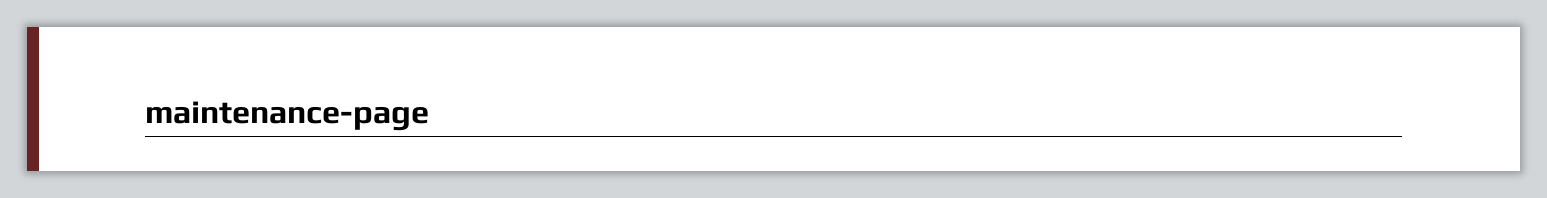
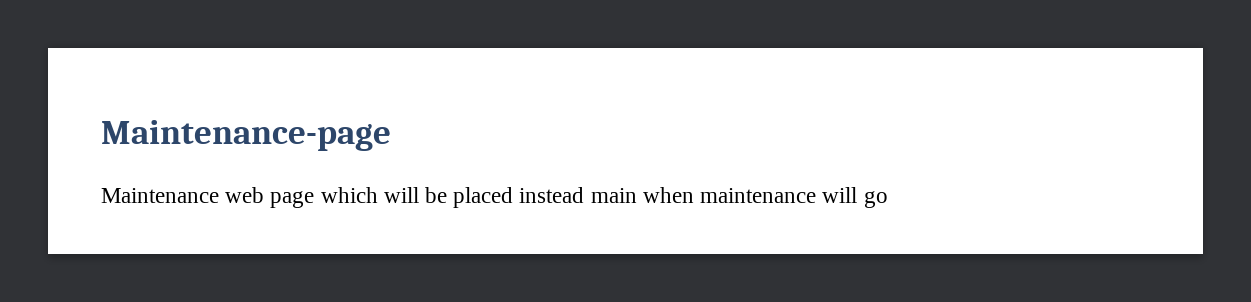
- maintenance-page
+ Maintenance-page
+ Maintenance web page which will be placed instead main when maintenance will go

